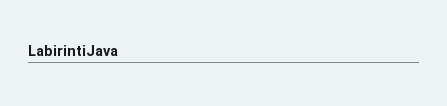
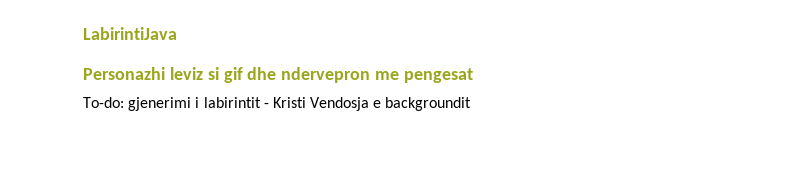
+ Personazhi leviz si gif dhe ndervepron me pengesat
+ To-do: gjenerimi i labirintit - Kristi Vendosja e backgroundit

